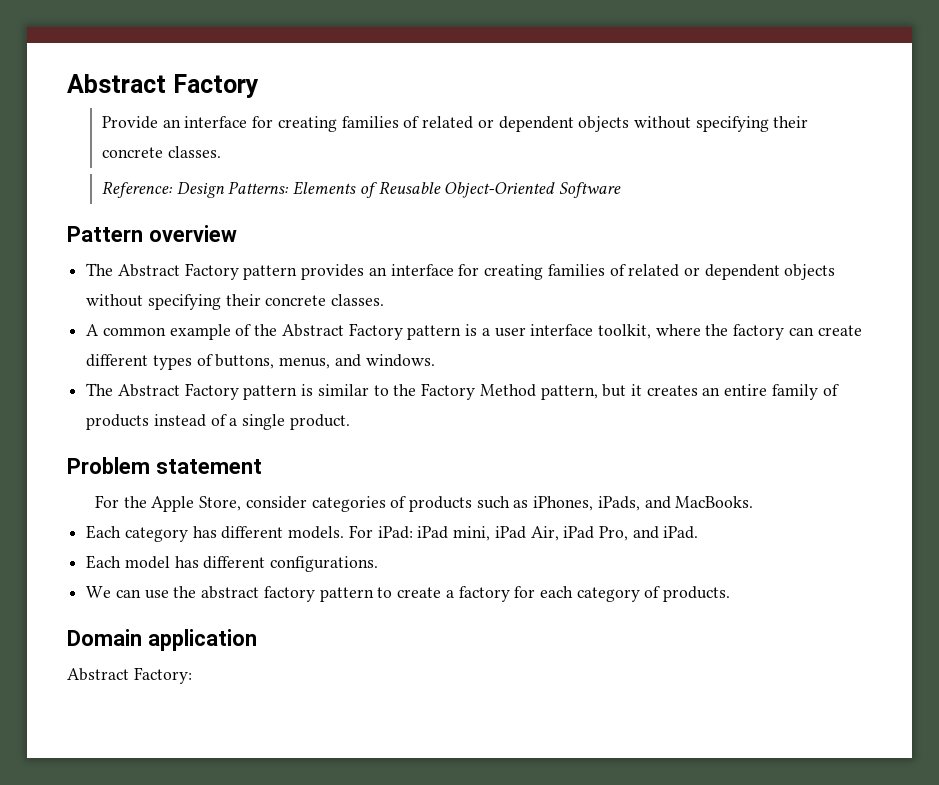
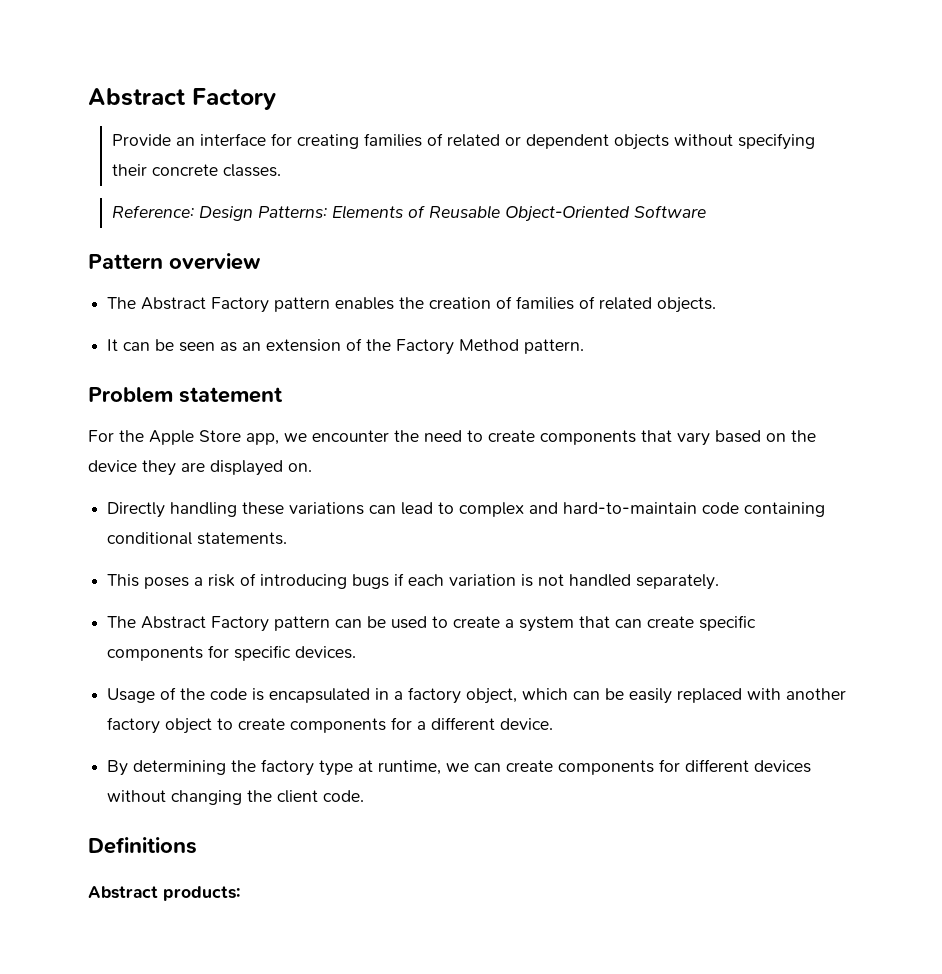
- The Abstract Factory pattern provides an interface for creating families of related or dependent objects without specifying their concrete classes.
- A common example of the Abstract Factory pattern is a user interface toolkit, where the factory can create different types of buttons, menus, and windows.
- The Abstract Factory pattern is similar to the Factory Method pattern, but it creates an entire family of products instead of a single product.
+ The Abstract Factory pattern enables the creation of families of related objects.
+ It can be seen as an extension of the Factory Method pattern.
- For the Apple Store, consider categories of products such as iPhones, iPads, and MacBooks.
- Each category has different models. For iPad: iPad mini, iPad Air, iPad Pro, and iPad.
- Each model has different configurations.
- We can use the abstract factory pattern to create a factory for each category of products.
- Domain application
- Abstract Factory:
+ For the Apple Store app, we encounter the need to create components that vary based on the device they are displayed on.
+ Directly handling these variations can lead to complex and hard-to-maintain code containing conditional statements.
+ This poses a risk of introducing bugs if each variation is not handled separately.
+ The Abstract Factory pattern can be used to create a system that can create specific components for specific devices.
+ Usage of the code is encapsulated in a factory object, which can be easily replaced with another factory object to create components for a different device.
+ By determining the factory type at runtime, we can create components for different devices without changing the client code.
+ Definitions
+ Abstract products:

